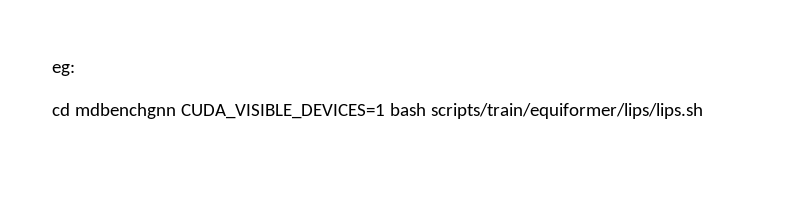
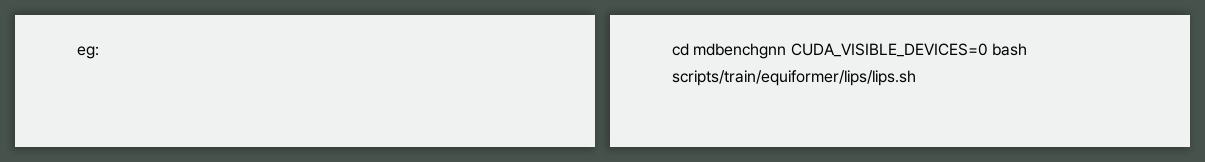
- cd mdbenchgnn CUDA_VISIBLE_DEVICES=1 bash scripts/train/equiformer/lips/lips.sh
+ cd mdbenchgnn CUDA_VISIBLE_DEVICES=0 bash scripts/train/equiformer/lips/lips.sh

